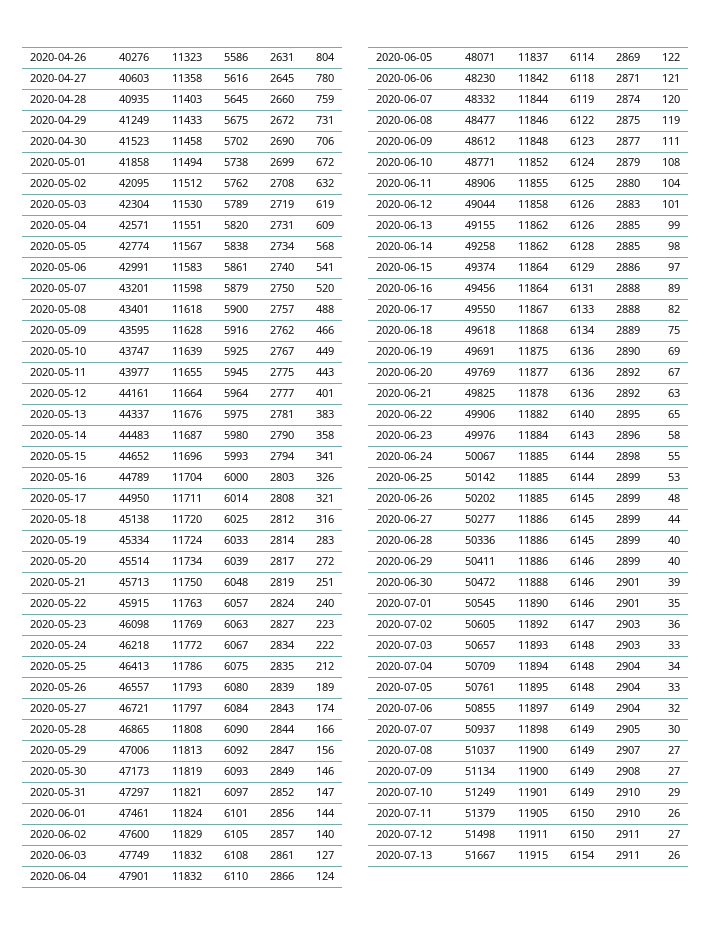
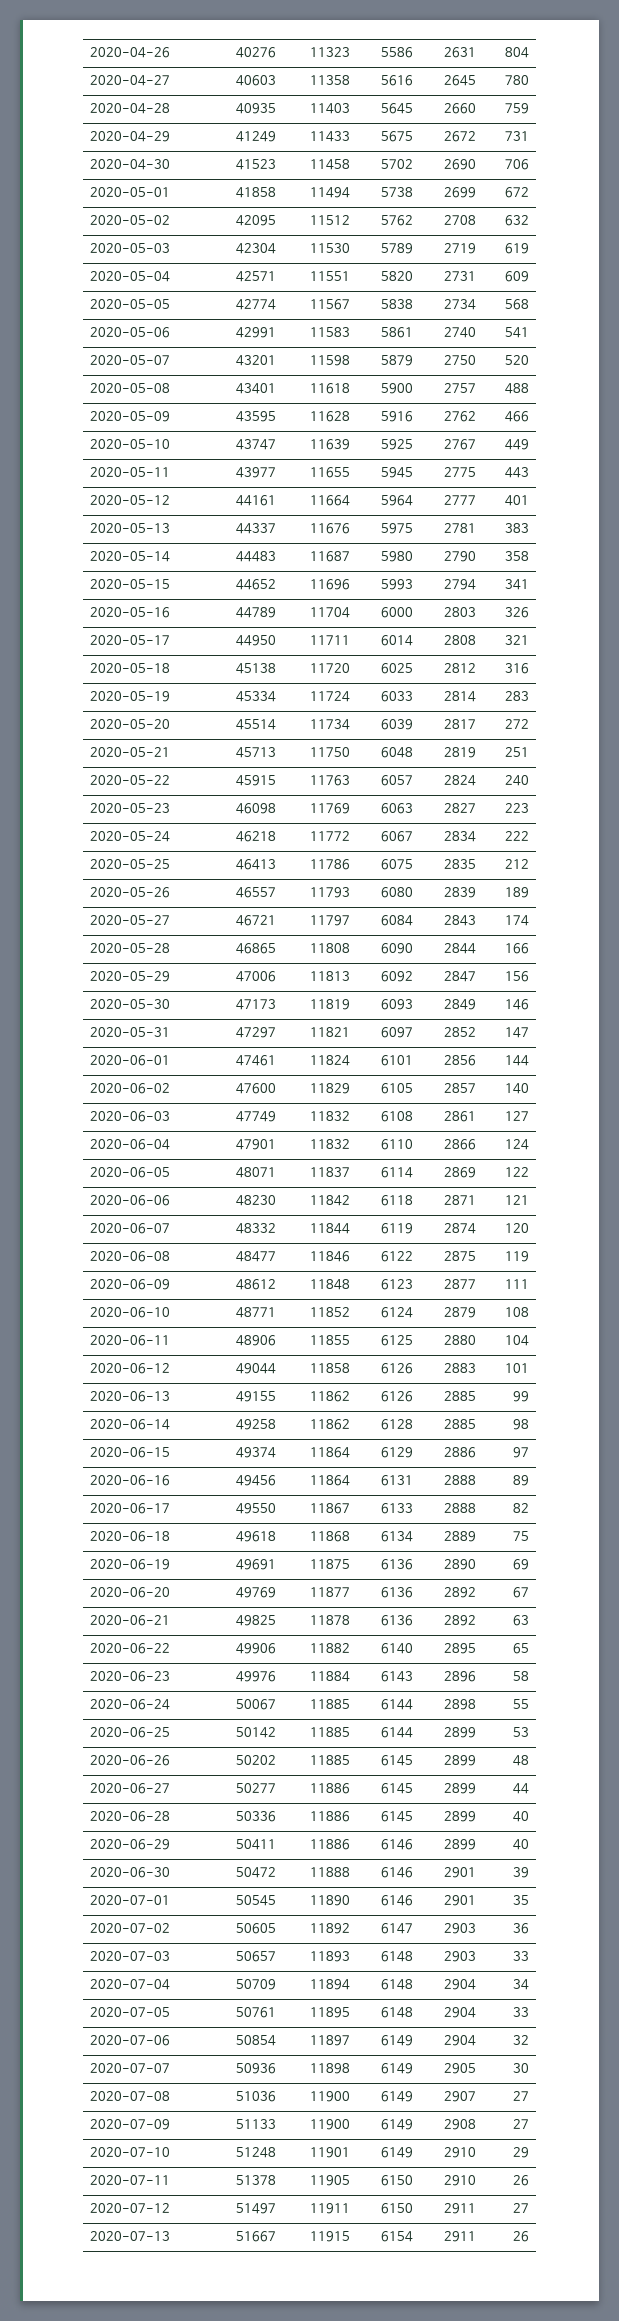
- 2020-07-06 | 50855 | 11897 | 6149 | 2904 | 32
+ 2020-07-06 | 50854 | 11897 | 6149 | 2904 | 32
- 2020-07-07 | 50937 | 11898 | 6149 | 2905 | 30
+ 2020-07-07 | 50936 | 11898 | 6149 | 2905 | 30
- 2020-07-08 | 51037 | 11900 | 6149 | 2907 | 27
+ 2020-07-08 | 51036 | 11900 | 6149 | 2907 | 27
- 2020-07-09 | 51134 | 11900 | 6149 | 2908 | 27
+ 2020-07-09 | 51133 | 11900 | 6149 | 2908 | 27
- 2020-07-10 | 51249 | 11901 | 6149 | 2910 | 29
+ 2020-07-10 | 51248 | 11901 | 6149 | 2910 | 29
- 2020-07-11 | 51379 | 11905 | 6150 | 2910 | 26
+ 2020-07-11 | 51378 | 11905 | 6150 | 2910 | 26
- 2020-07-12 | 51498 | 11911 | 6150 | 2911 | 27
+ 2020-07-12 | 51497 | 11911 | 6150 | 2911 | 27

